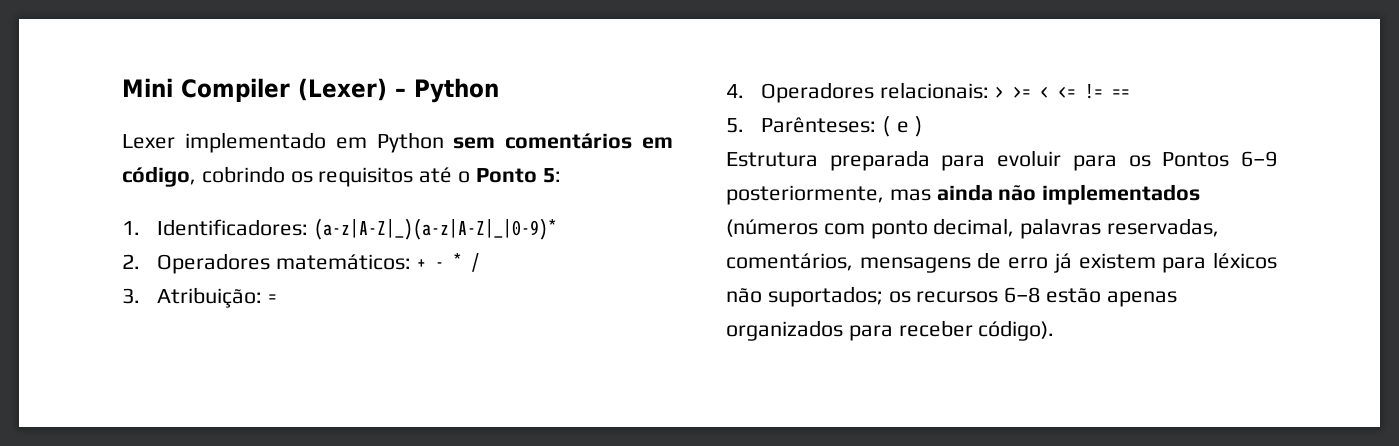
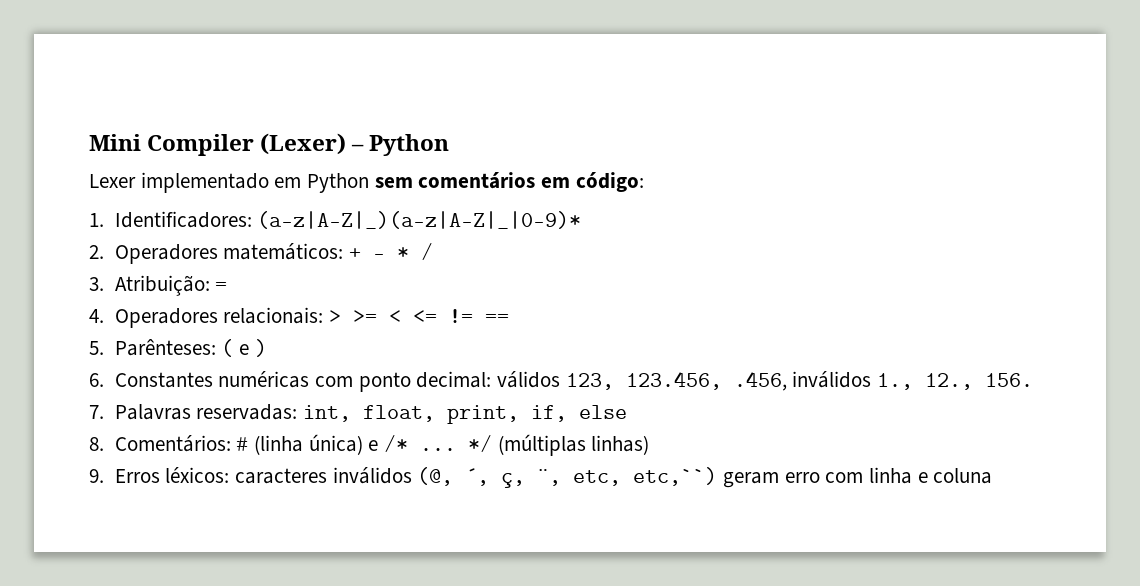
- Lexer implementado em Python sem comentários em código, cobrindo os requisitos até o Ponto 5:
+ Lexer implementado em Python sem comentários em código:
- Estrutura preparada para evoluir para os Pontos 6–9 posteriormente, mas ainda não implementados (números com ponto decimal, palavras reservadas, comentários, mensagens de erro já existem para léxicos não suportados; os recursos 6–8 estão apenas organizados para receber código).
+ 6. Constantes numéricas com ponto decimal: válidos 123, 123.456, .456, inválidos 1., 12., 156.
+ 7. Palavras reservadas: int, float, print, if, else
+ 8. Comentários: # (linha única) e /* ... */ (múltiplas linhas)
+ 9. Erros léxicos: caracteres inválidos (@, ´, ç, ¨, etc, etc,``) geram erro com linha e coluna

